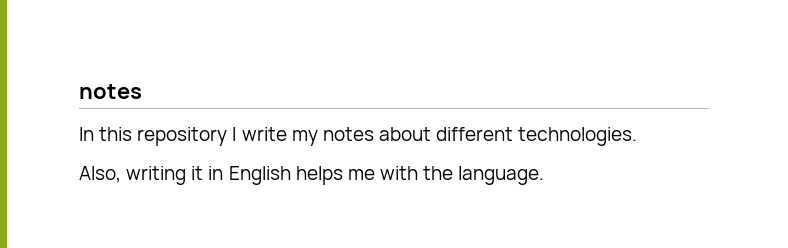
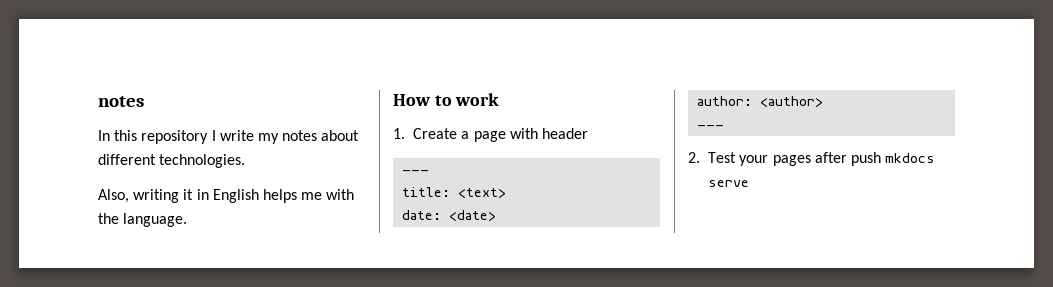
+ How to work
+ 1. Create a page with header
+ ---
+ title: <text>
+ date: <date>
+ author: <author>
+ ---
+ 2. Test your pages after push mkdocs serve

